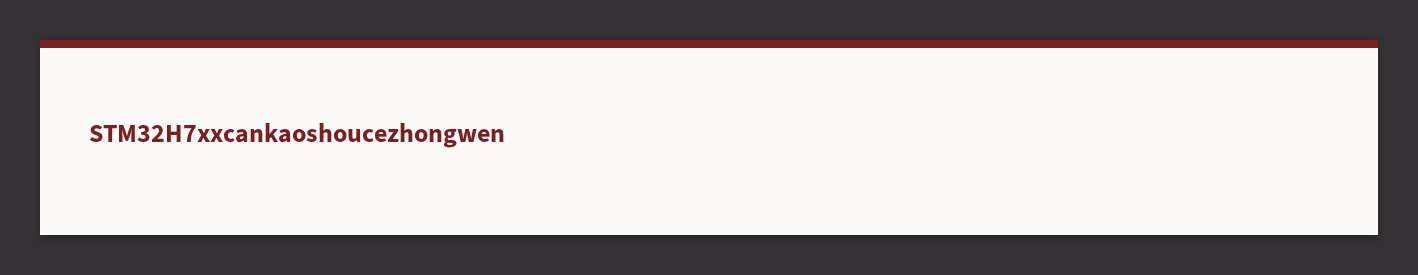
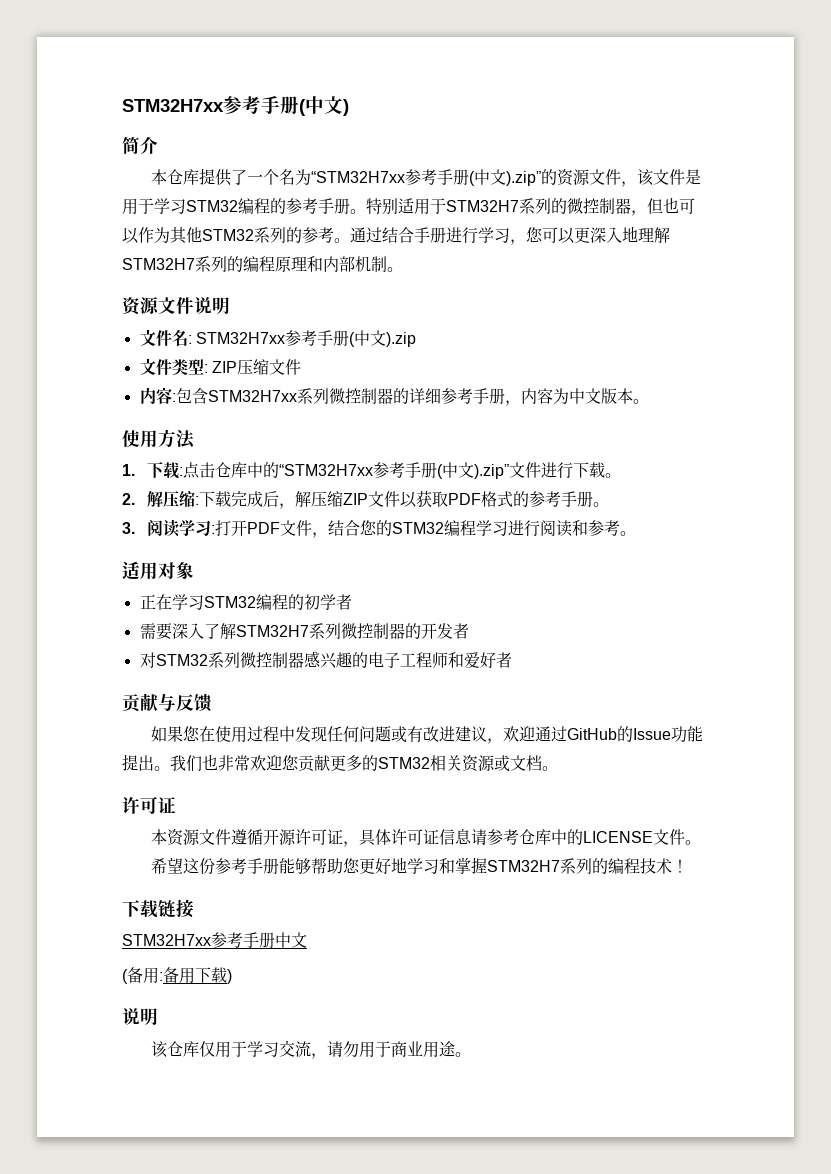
- STM32H7xxcankaoshoucezhongwen
+ STM32H7xx参考手册(中文)
+ 简介
+ 本仓库提供了一个名为“STM32H7xx参考手册(中文).zip”的资源文件，该文件是用于学习STM32编程的参考手册。特别适用于STM32H7系列的微控制器，但也可以作为其他STM32系列的参考。通过结合手册进行学习，您可以更深入地理解STM32H7系列的编程原理和内部机制。
+ 资源文件说明
+ 文件名: STM32H7xx参考手册(中文).zip
+ 文件类型: ZIP压缩文件
+ 内容:包含STM32H7xx系列微控制器的详细参考手册，内容为中文版本。
+ 使用方法
+ 1.下载:点击仓库中的“STM32H7xx参考手册(中文).zip”文件进行下载。
+ 2.解压缩:下载完成后，解压缩ZIP文件以获取PDF格式的参考手册。
+ 3.阅读学习:打开PDF文件，结合您的STM32编程学习进行阅读和参考。
+ 适用对象
+ 正在学习STM32编程的初学者
+ 需要深入了解STM32H7系列微控制器的开发者
+ 对STM32系列微控制器感兴趣的电子工程师和爱好者
+ 贡献与反馈
+ 如果您在使用过程中发现任何问题或有改进建议，欢迎通过GitHub的Issue功能提出。我们也非常欢迎您贡献更多的STM32相关资源或文档。
+ 许可证
+ 本资源文件遵循开源许可证，具体许可证信息请参考仓库中的LICENSE文件。
+ 希望这份参考手册能够帮助您更好地学习和掌握STM32H7系列的编程技术！
+ 下载链接
+ STM32H7xx参考手册中文
+ (备用:备用下载)
+ 说明
+ 该仓库仅用于学习交流，请勿用于商业用途。

